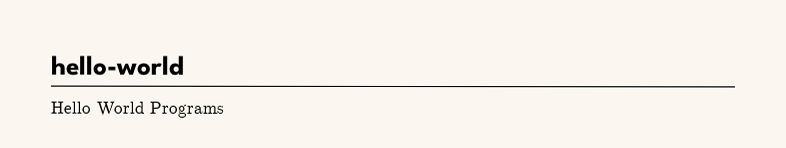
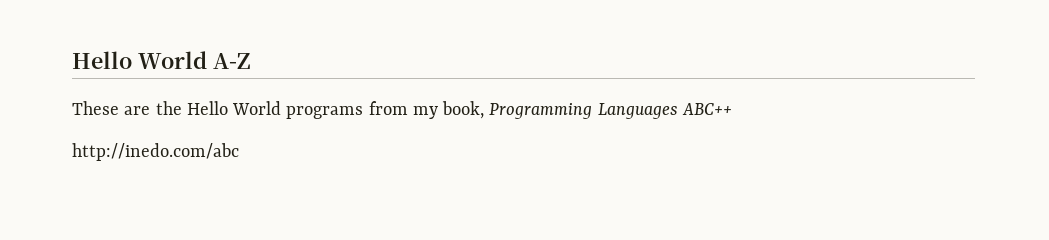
- hello-world
- Hello World Programs
+ Hello World A-Z
+ These are the Hello World programs from my book, Programming Languages ABC++
+ http://inedo.com/abc

